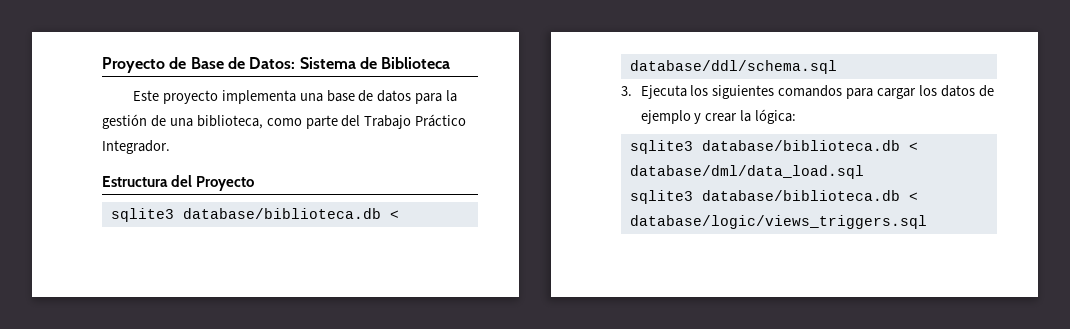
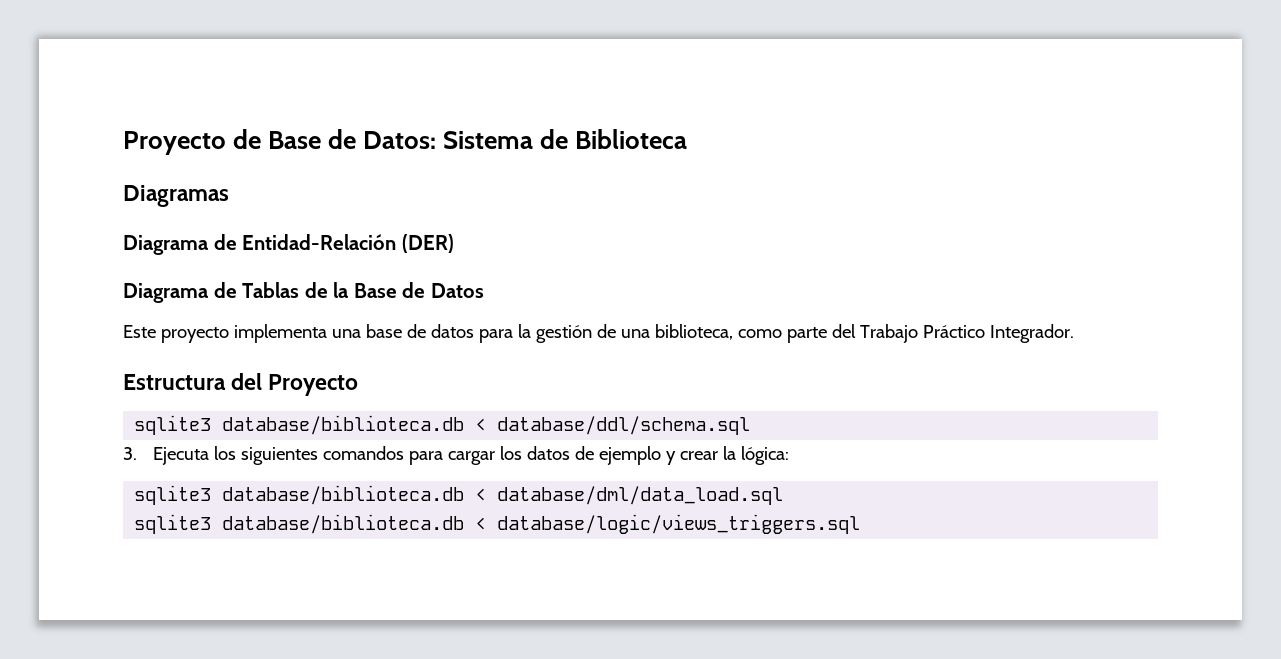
+ Diagramas
+ Diagrama de Entidad-Relación (DER)
+ Diagrama de Tablas de la Base de Datos

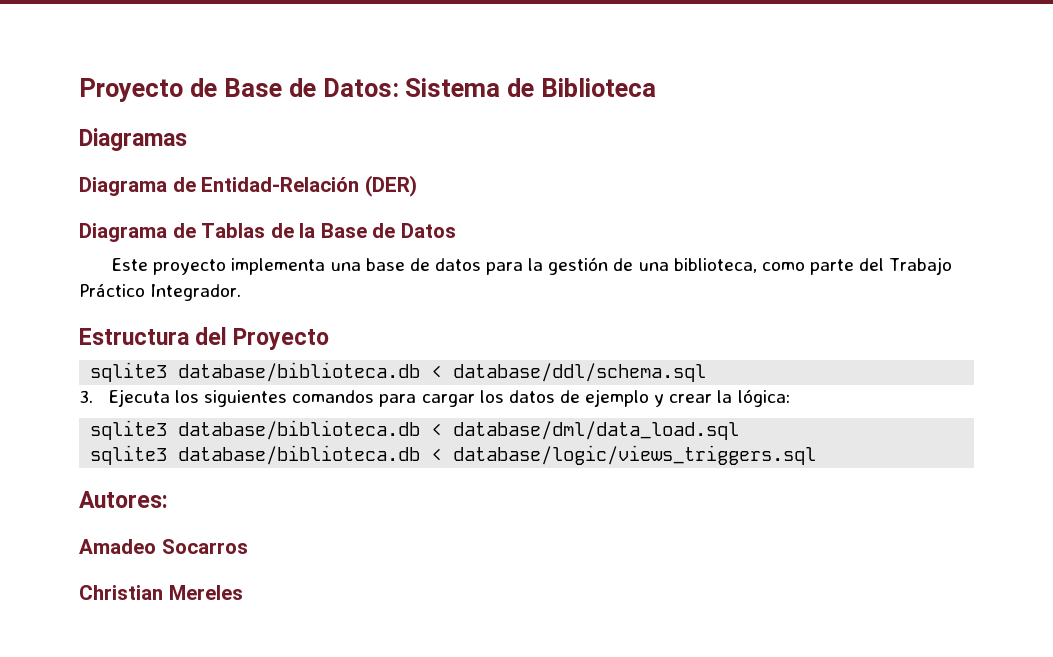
+ Autores:
+ Amadeo Socarros
+ Christian Mereles

